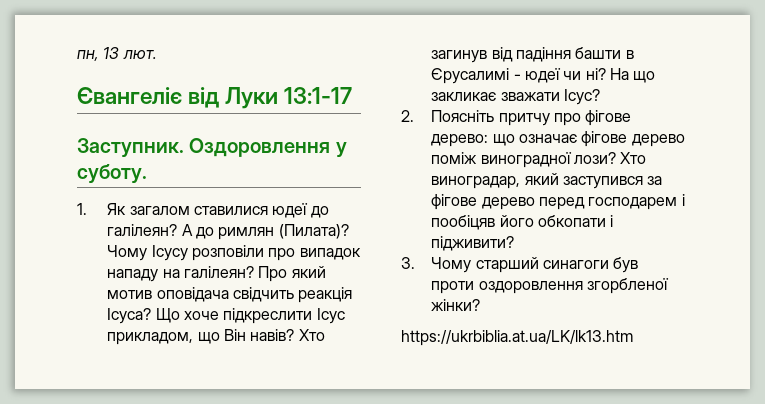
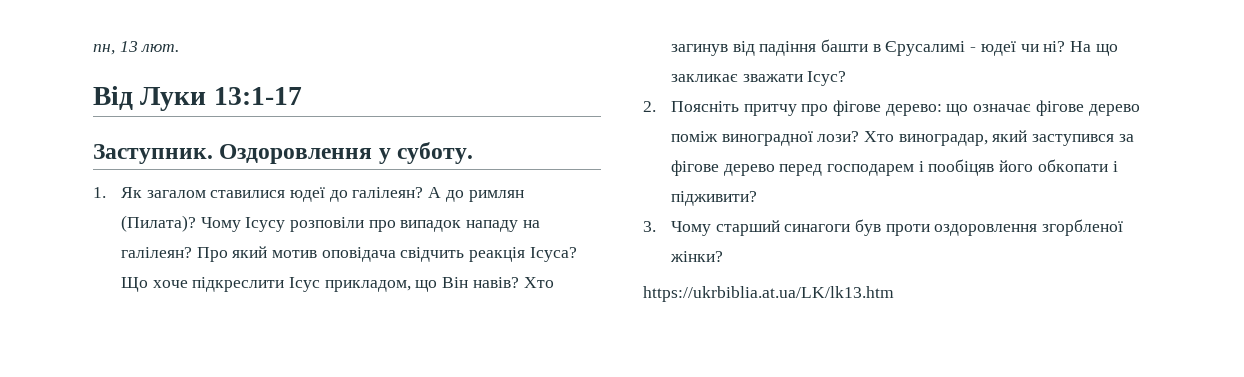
- Євангеліє від Луки 13:1-17
+ Від Луки 13:1-17

